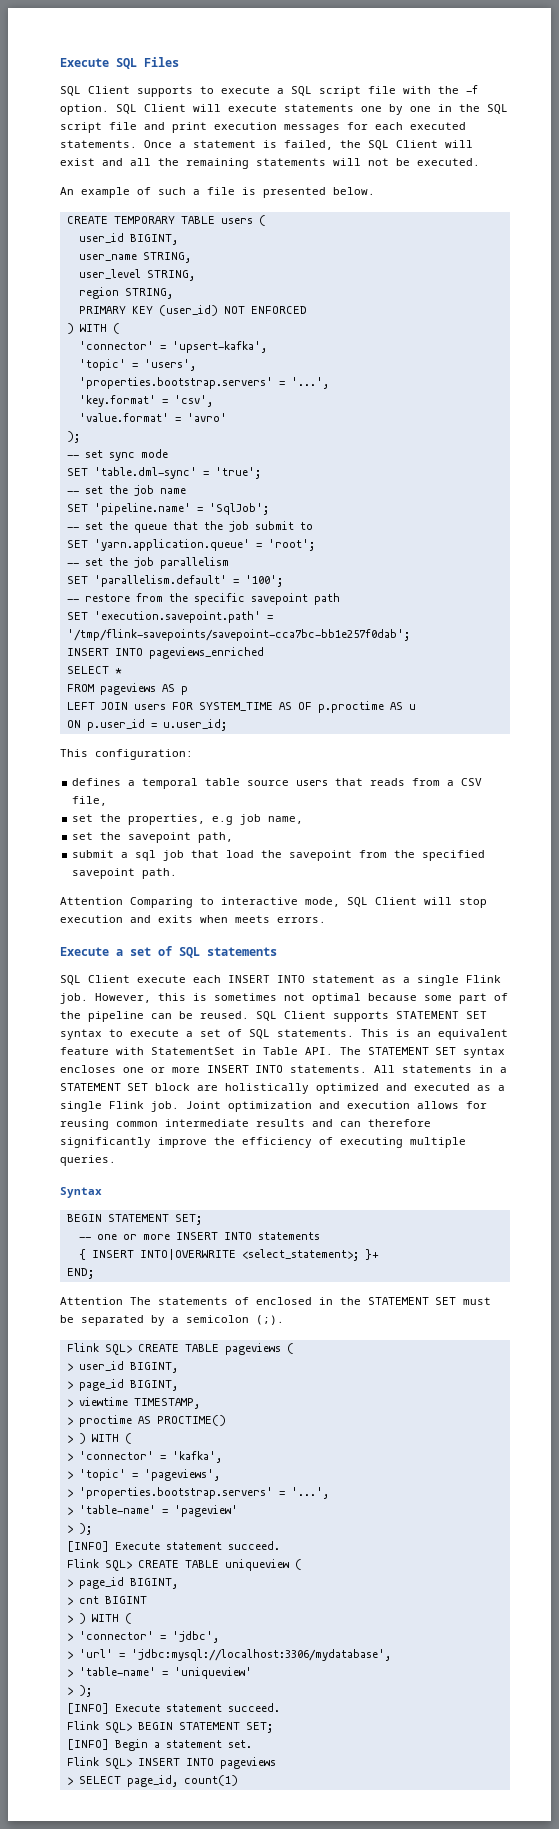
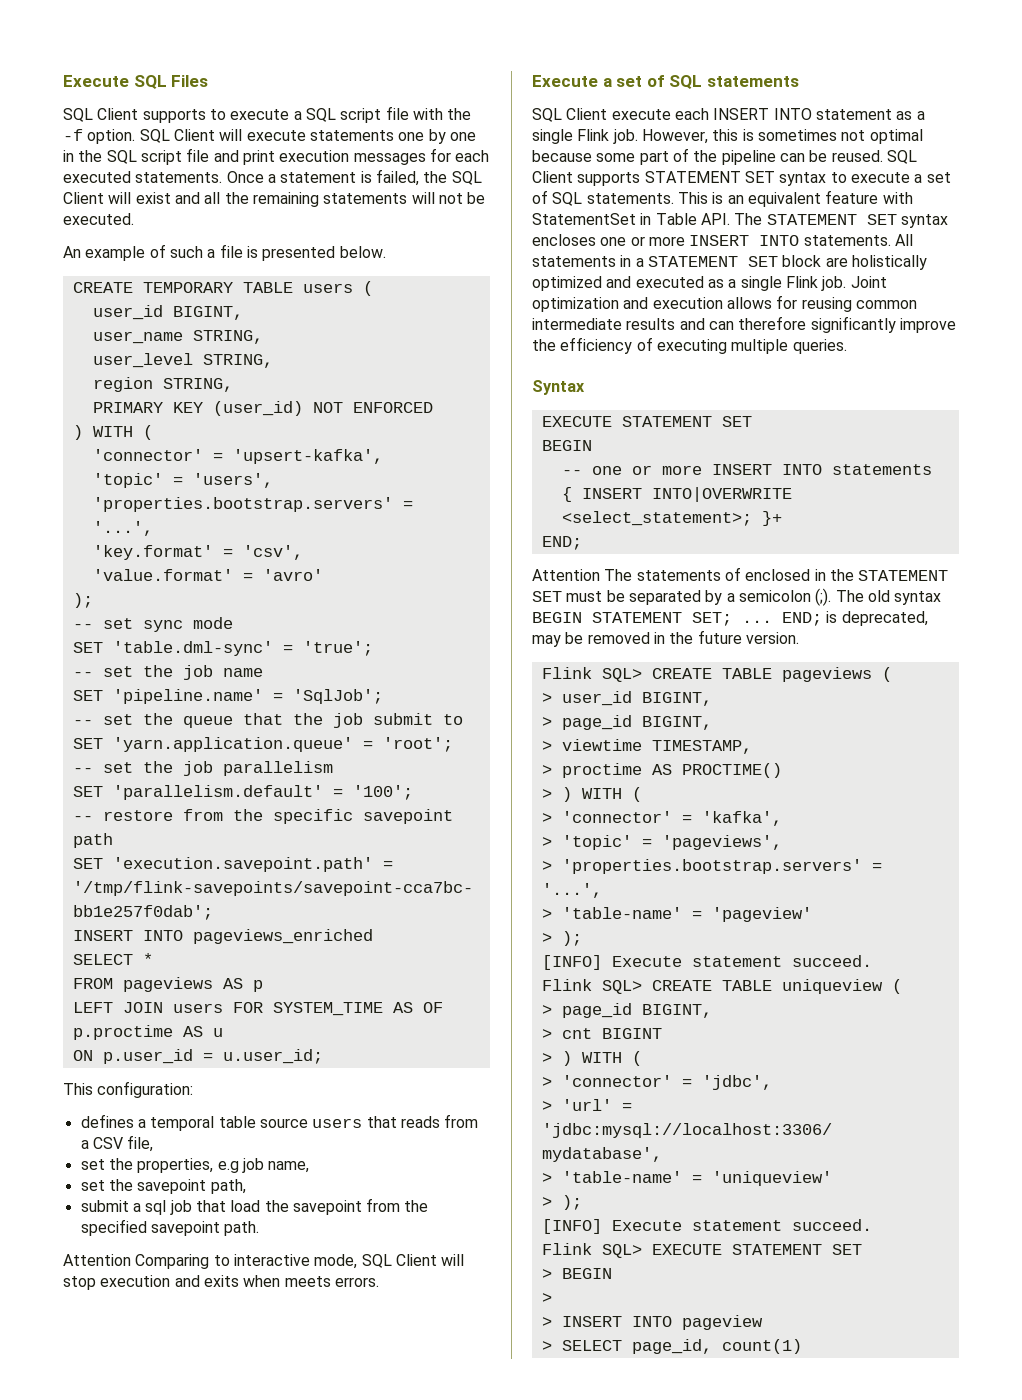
  Syntax
- BEGIN STATEMENT SET;
+ EXECUTE STATEMENT SET
+ BEGIN
+ The old syntax BEGIN STATEMENT SET; ... END; is deprecated, may be removed in the future version.
- Flink SQL> BEGIN STATEMENT SET;
- [INFO] Begin a statement set.
- Flink SQL> INSERT INTO pageviews
+ Flink SQL> EXECUTE STATEMENT SET
+ > BEGIN
+ >
+ > INSERT INTO pageview

